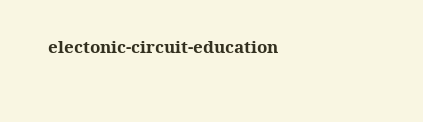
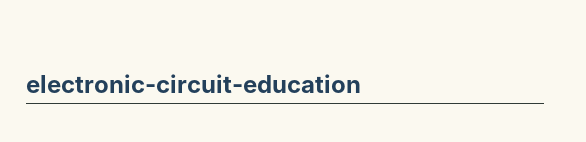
- electonic-circuit-education
+ electronic-circuit-education

